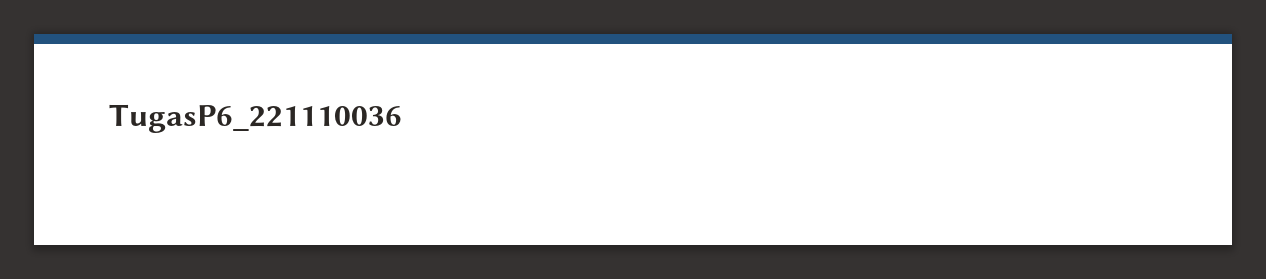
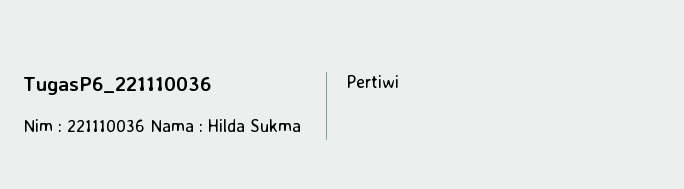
+ Nim : 221110036 Nama : Hilda Sukma Pertiwi

